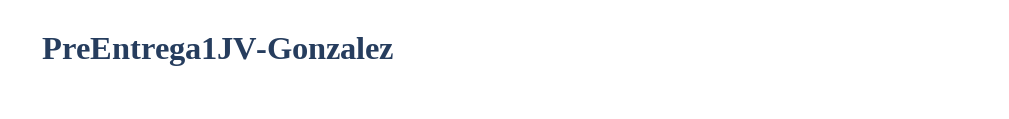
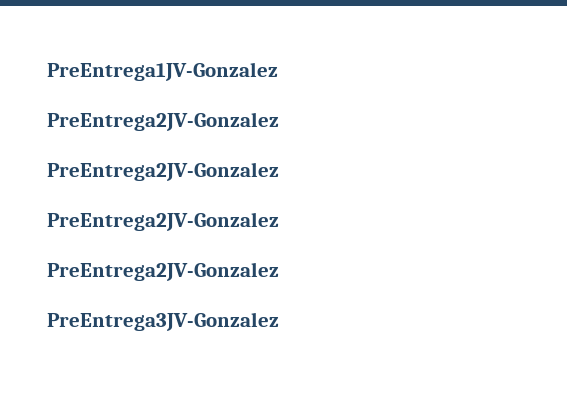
  PreEntrega1JV-Gonzalez
+ PreEntrega2JV-Gonzalez
+ PreEntrega2JV-Gonzalez
+ PreEntrega2JV-Gonzalez
+ PreEntrega2JV-Gonzalez
+ PreEntrega3JV-Gonzalez

